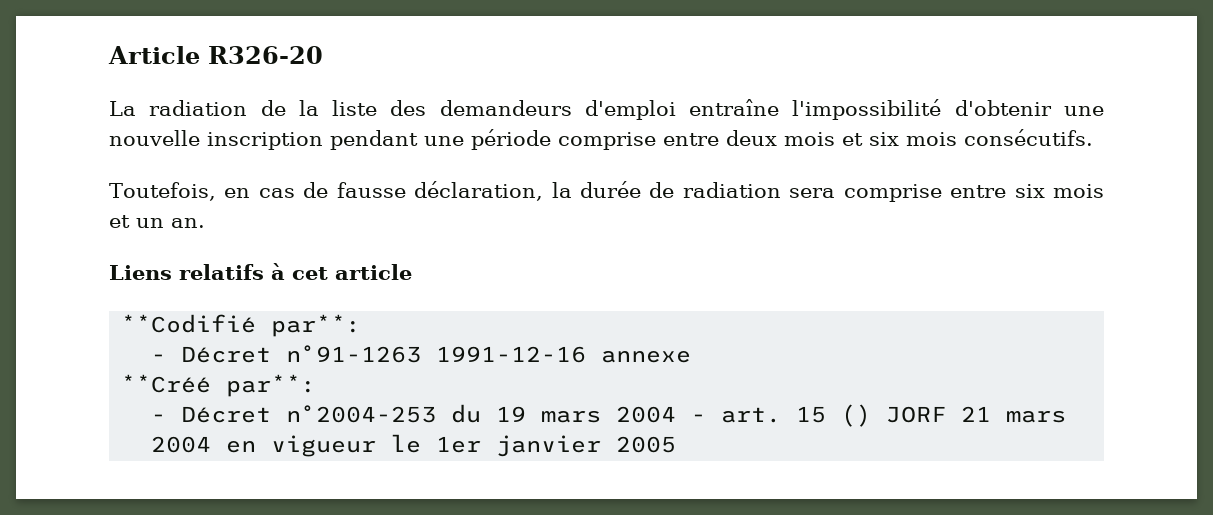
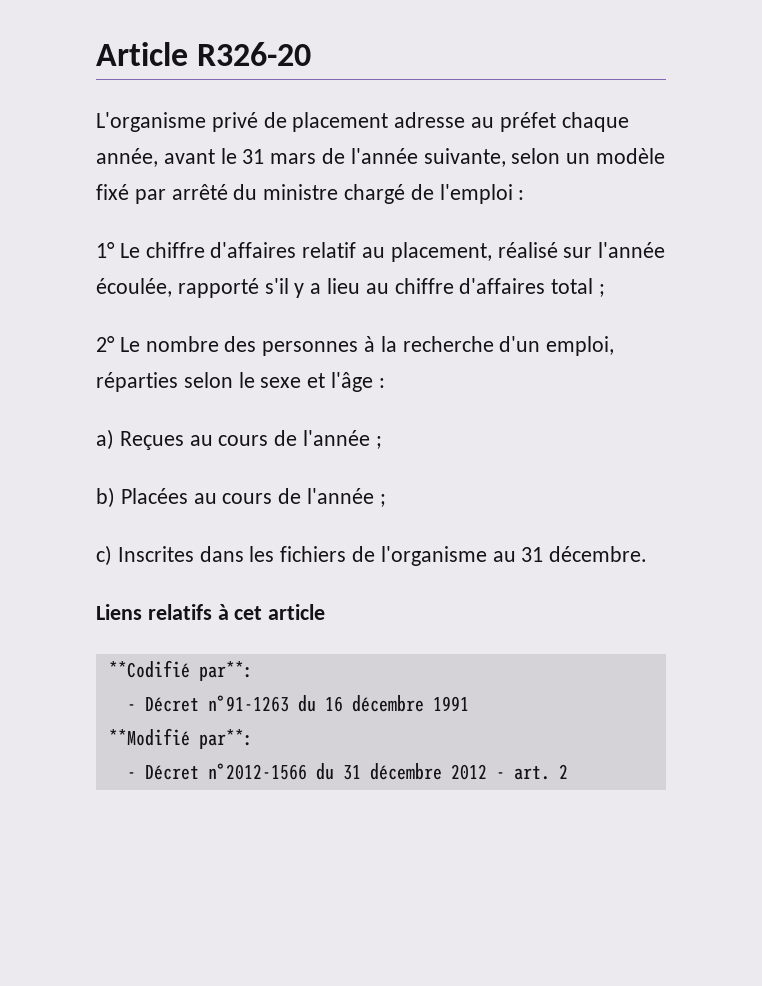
- La radiation de la liste des demandeurs d'emploi entraîne l'impossibilité d'obtenir une nouvelle inscription pendant une période comprise entre deux mois et six mois consécutifs.
- Toutefois, en cas de fausse déclaration, la durée de radiation sera comprise entre six mois et un an.
+ L'organisme privé de placement adresse au préfet chaque année, avant le 31 mars de l'année suivante, selon un modèle fixé par arrêté du ministre chargé de l'emploi :
+ 1° Le chiffre d'affaires relatif au placement, réalisé sur l'année écoulée, rapporté s'il y a lieu au chiffre d'affaires total ;
+ 2° Le nombre des personnes à la recherche d'un emploi, réparties selon le sexe et l'âge :
+ a) Reçues au cours de l'année ;
+ b) Placées au cours de l'année ;
+ c) Inscrites dans les fichiers de l'organisme au 31 décembre.
- - Décret n°91-1263 1991-12-16 annexe
- **Créé par**:
- - Décret n°2004-253 du 19 mars 2004 - art. 15 () JORF 21 mars 2004 en vigueur le 1er janvier 2005
+ - Décret n°91-1263 du 16 décembre 1991
+ **Modifié par**:
+ - Décret n°2012-1566 du 31 décembre 2012 - art. 2

